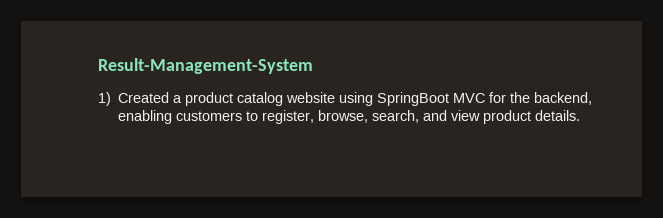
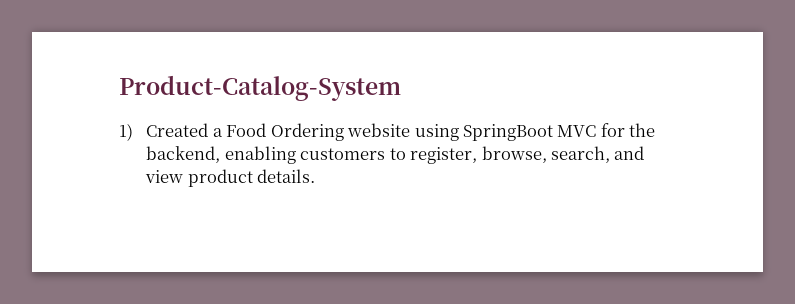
- Result-Management-System
+ Product-Catalog-System
- 1) Created a product catalog website using SpringBoot MVC for the backend, enabling customers to register, browse, search, and view product details.
+ 1) Created a Food Ordering website using SpringBoot MVC for the backend, enabling customers to register, browse, search, and view product details.

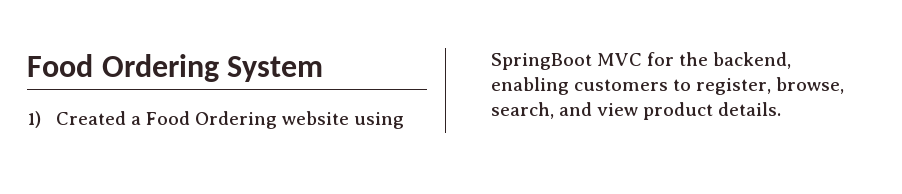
- Product-Catalog-System
+ Food Ordering System

